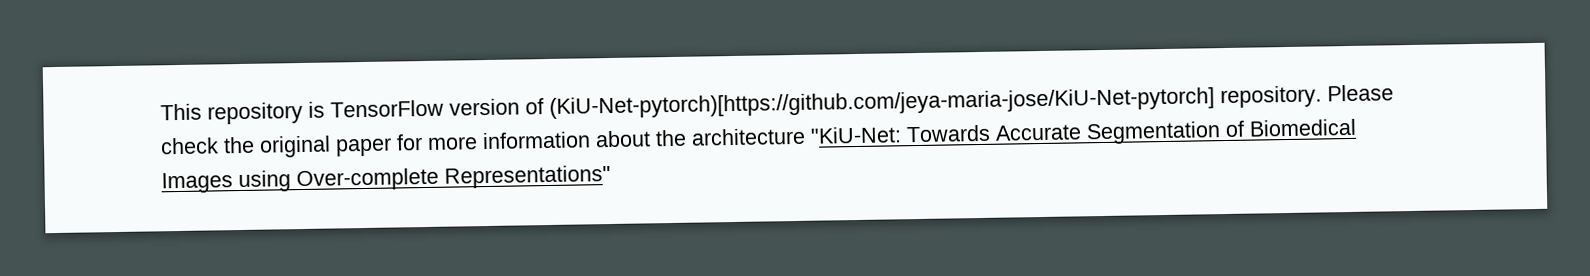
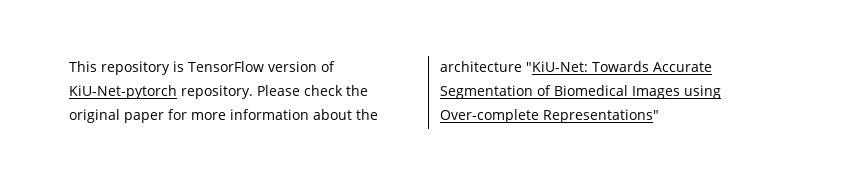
- This repository is TensorFlow version of (KiU-Net-pytorch)[https://github.com/jeya-maria-jose/KiU-Net-pytorch] repository.
+ This repository is TensorFlow version of KiU-Net-pytorch repository.

